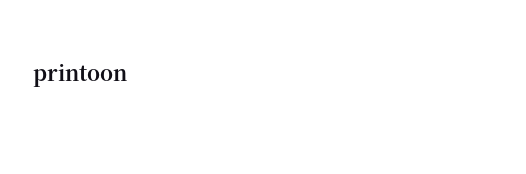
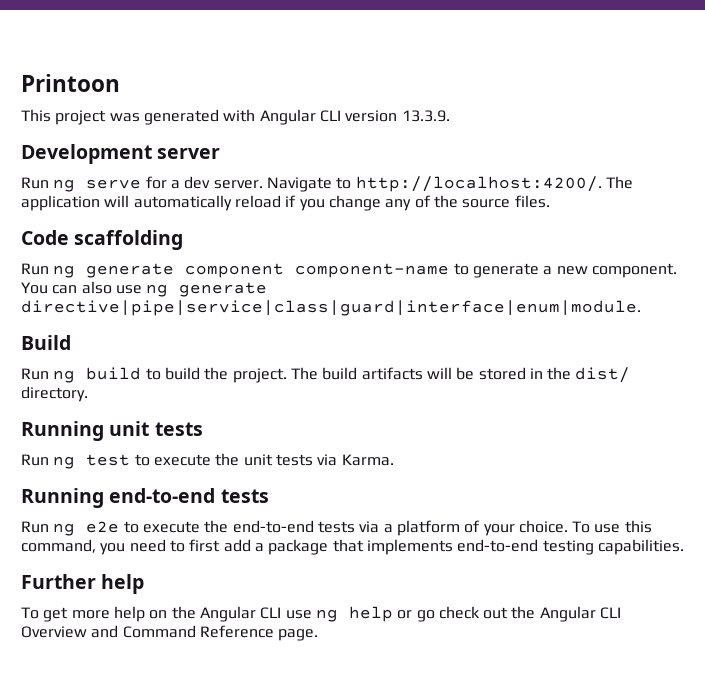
- printoon
+ Printoon
+ This project was generated with Angular CLI version 13.3.9.
+ Development server
+ Run ng serve for a dev server. Navigate to http://localhost:4200/. The application will automatically reload if you change any of the source files.
+ Code scaffolding
+ Run ng generate component component-name to generate a new component. You can also use ng generate directive|pipe|service|class|guard|interface|enum|module.
+ Build
+ Run ng build to build the project. The build artifacts will be stored in the dist/ directory.
+ Running unit tests
+ Run ng test to execute the unit tests via Karma.
+ Running end-to-end tests
+ Run ng e2e to execute the end-to-end tests via a platform of your choice. To use this command, you need to first add a package that implements end-to-end testing capabilities.
+ Further help
+ To get more help on the Angular CLI use ng help or go check out the Angular CLI Overview and Command Reference page.

